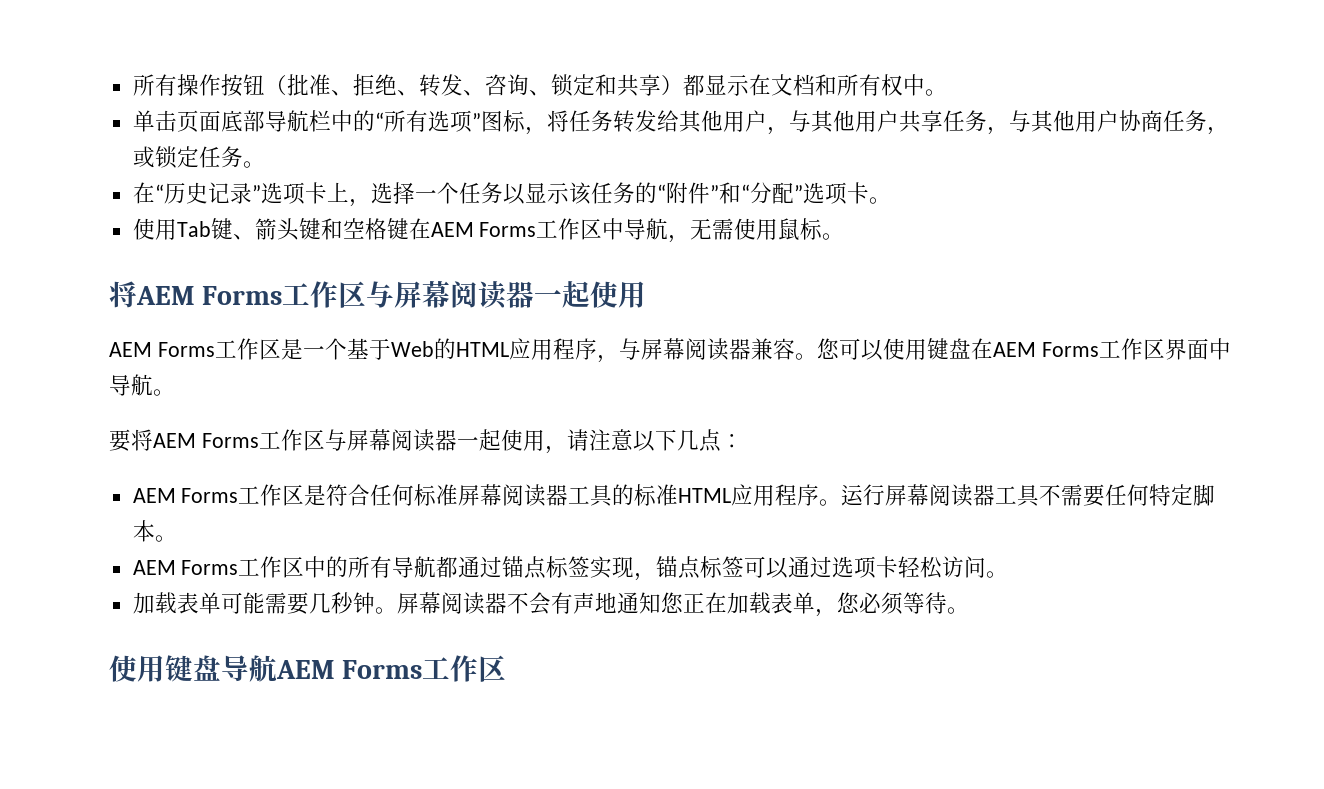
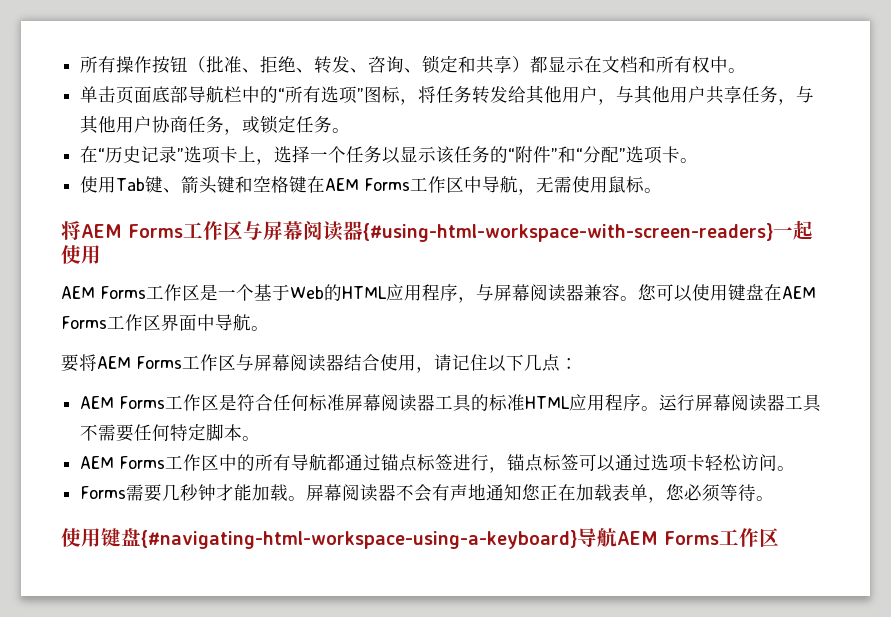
  使用Tab键、箭头键和空格键在AEM Forms工作区中导航，无需使用鼠标。
- 将AEM Forms工作区与屏幕阅读器一起使用
+ 将AEM Forms工作区与屏幕阅读器{#using-html-workspace-with-screen-readers}一起使用
- 要将AEM Forms工作区与屏幕阅读器一起使用，请注意以下几点：
+ 要将AEM Forms工作区与屏幕阅读器结合使用，请记住以下几点：
- AEM Forms工作区中的所有导航都通过锚点标签实现，锚点标签可以通过选项卡轻松访问。
+ AEM Forms工作区中的所有导航都通过锚点标签进行，锚点标签可以通过选项卡轻松访问。
- 加载表单可能需要几秒钟。
+ Forms需要几秒钟才能加载。
- 使用键盘导航AEM Forms工作区
+ 使用键盘{#navigating-html-workspace-using-a-keyboard}导航AEM Forms工作区

